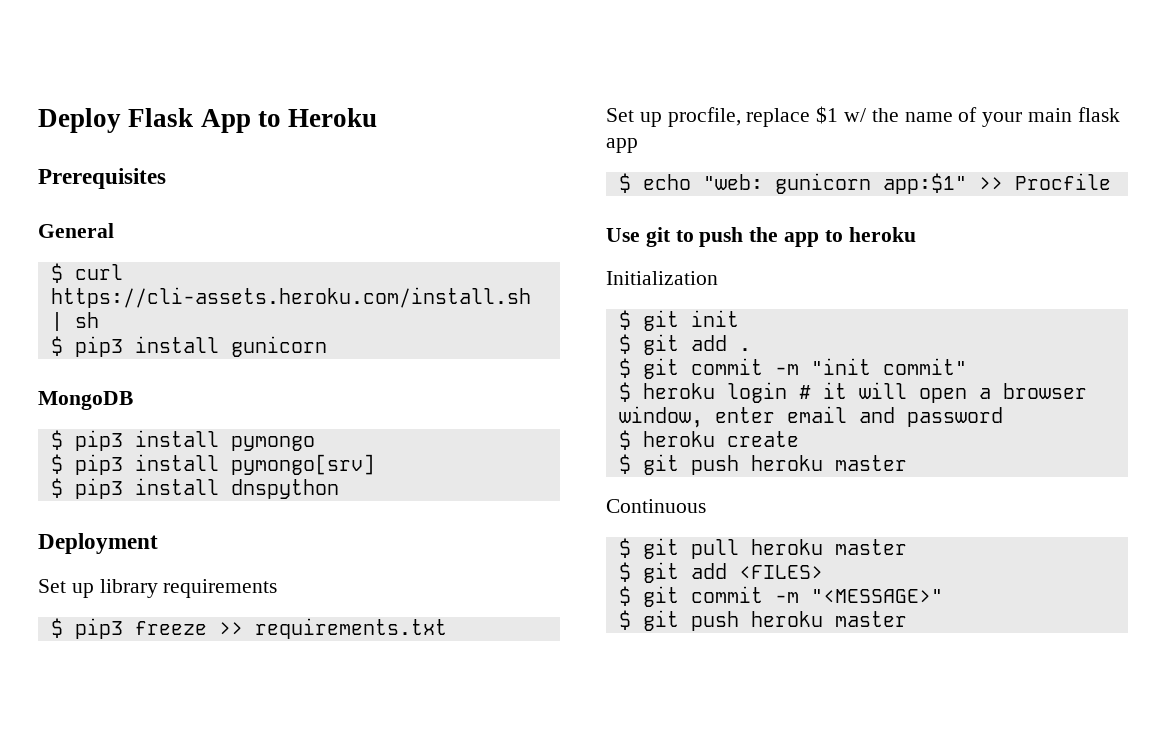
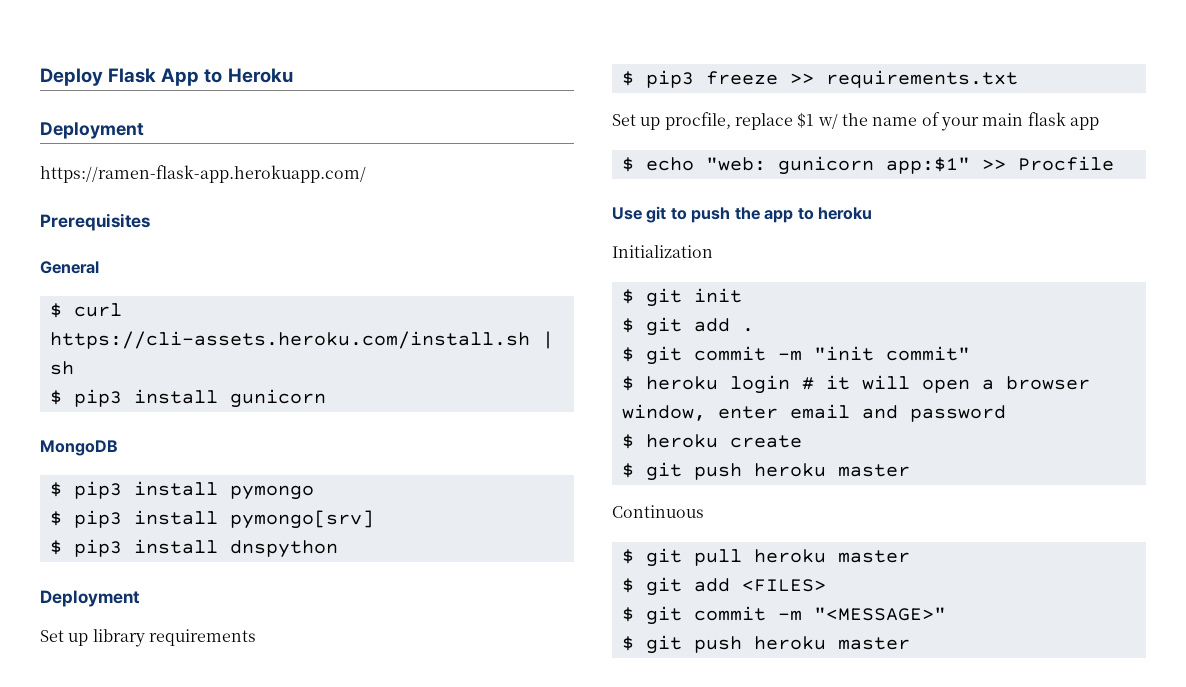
  Deploy Flask App to Heroku
+ Deployment
+ https://ramen-flask-app.herokuapp.com/

